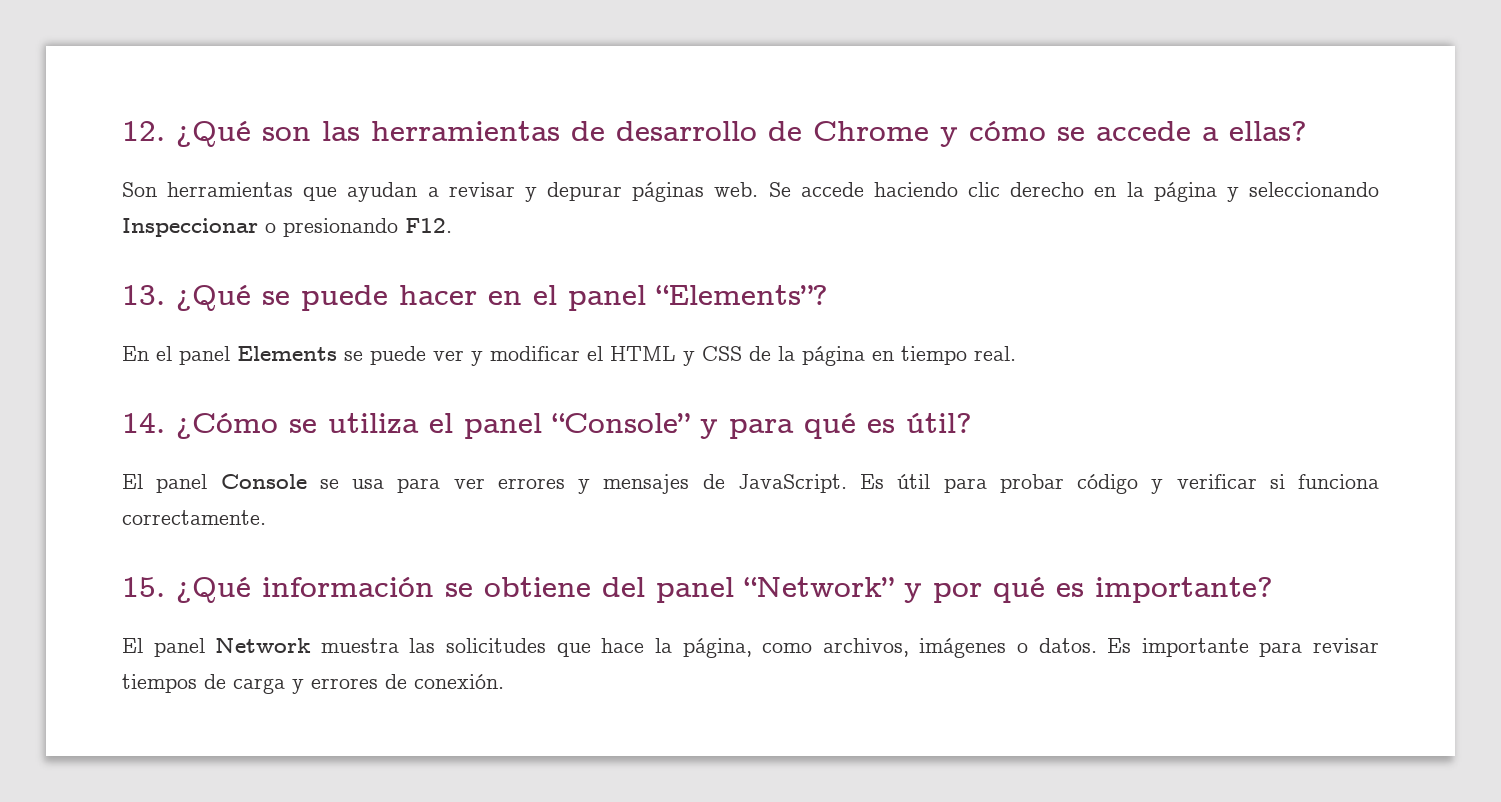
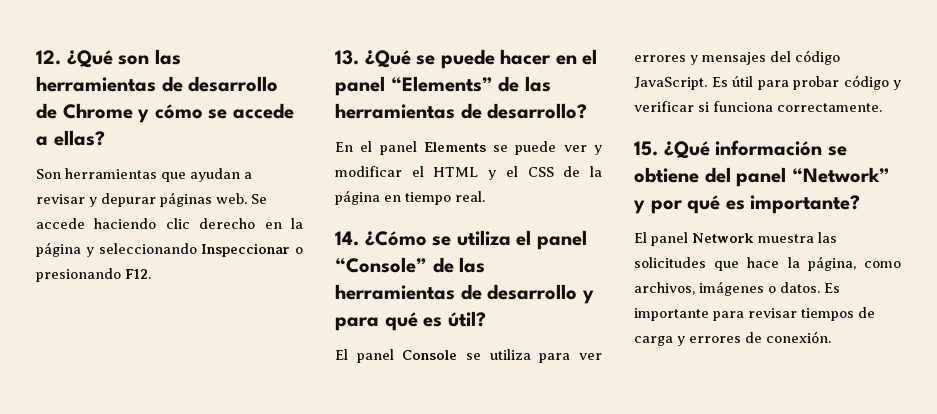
- 13. ¿Qué se puede hacer en el panel “Elements”?
+ 13. ¿Qué se puede hacer en el panel “Elements” de las herramientas de desarrollo?
- En el panel Elements se puede ver y modificar el HTML y CSS de la página en tiempo real.
+ En el panel Elements se puede ver y modificar el HTML y el CSS de la página en tiempo real.
- 14. ¿Cómo se utiliza el panel “Console” y para qué es útil?
+ 14. ¿Cómo se utiliza el panel “Console” de las herramientas de desarrollo y para qué es útil?
- El panel Console se usa para ver errores y mensajes de JavaScript.
+ El panel Console se utiliza para ver errores y mensajes del código JavaScript.

